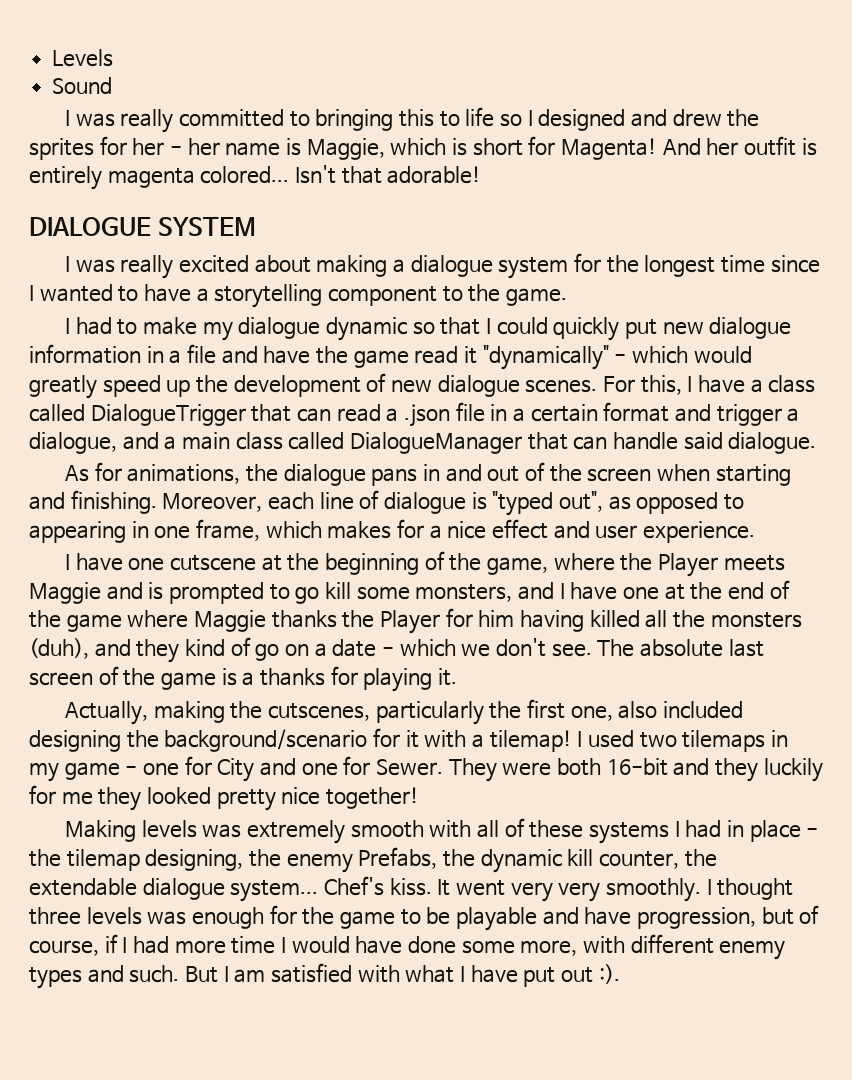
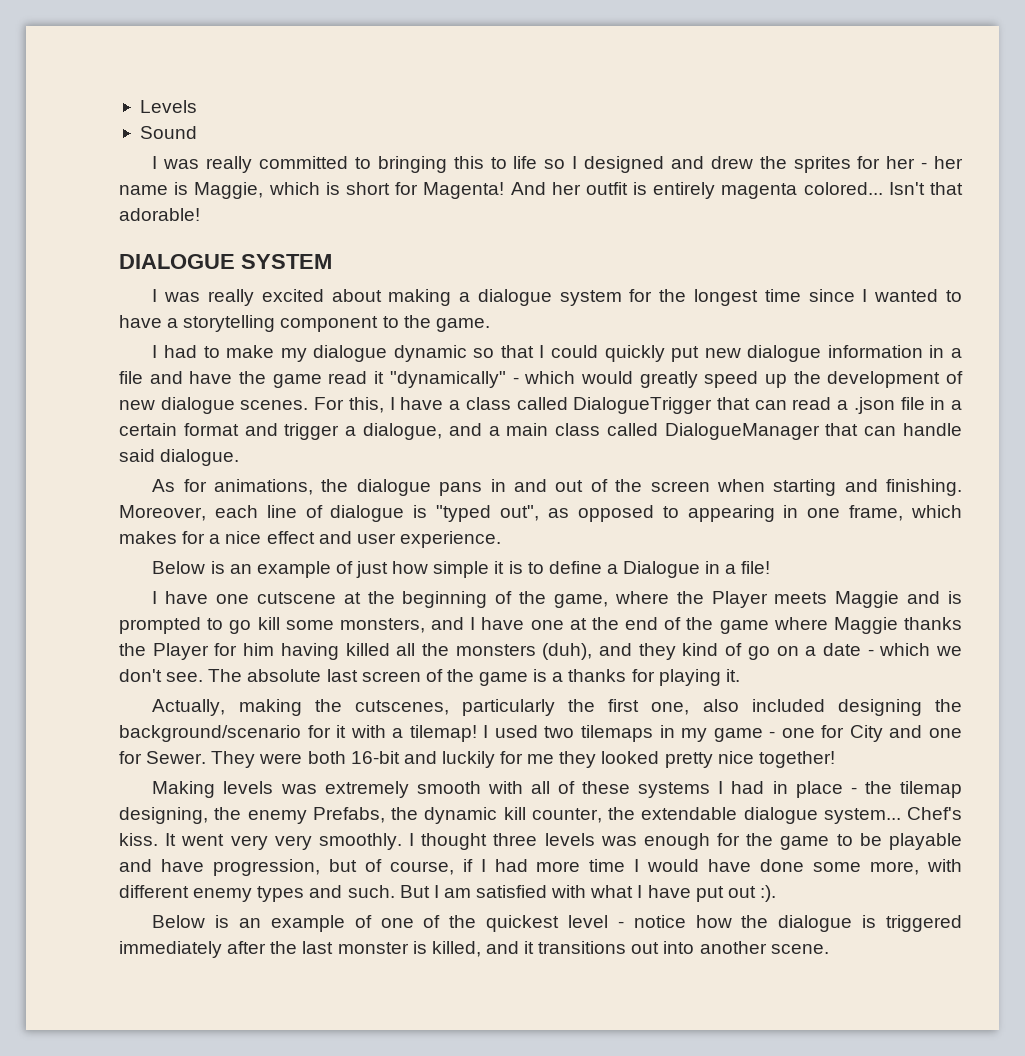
+ Below is an example of just how simple it is to define a Dialogue in a file!
- They were both 16-bit and they luckily for me they looked pretty nice together!
+ They were both 16-bit and luckily for me they looked pretty nice together!
+ Below is an example of one of the quickest level - notice how the dialogue is triggered immediately after the last monster is killed, and it transitions out into another scene.

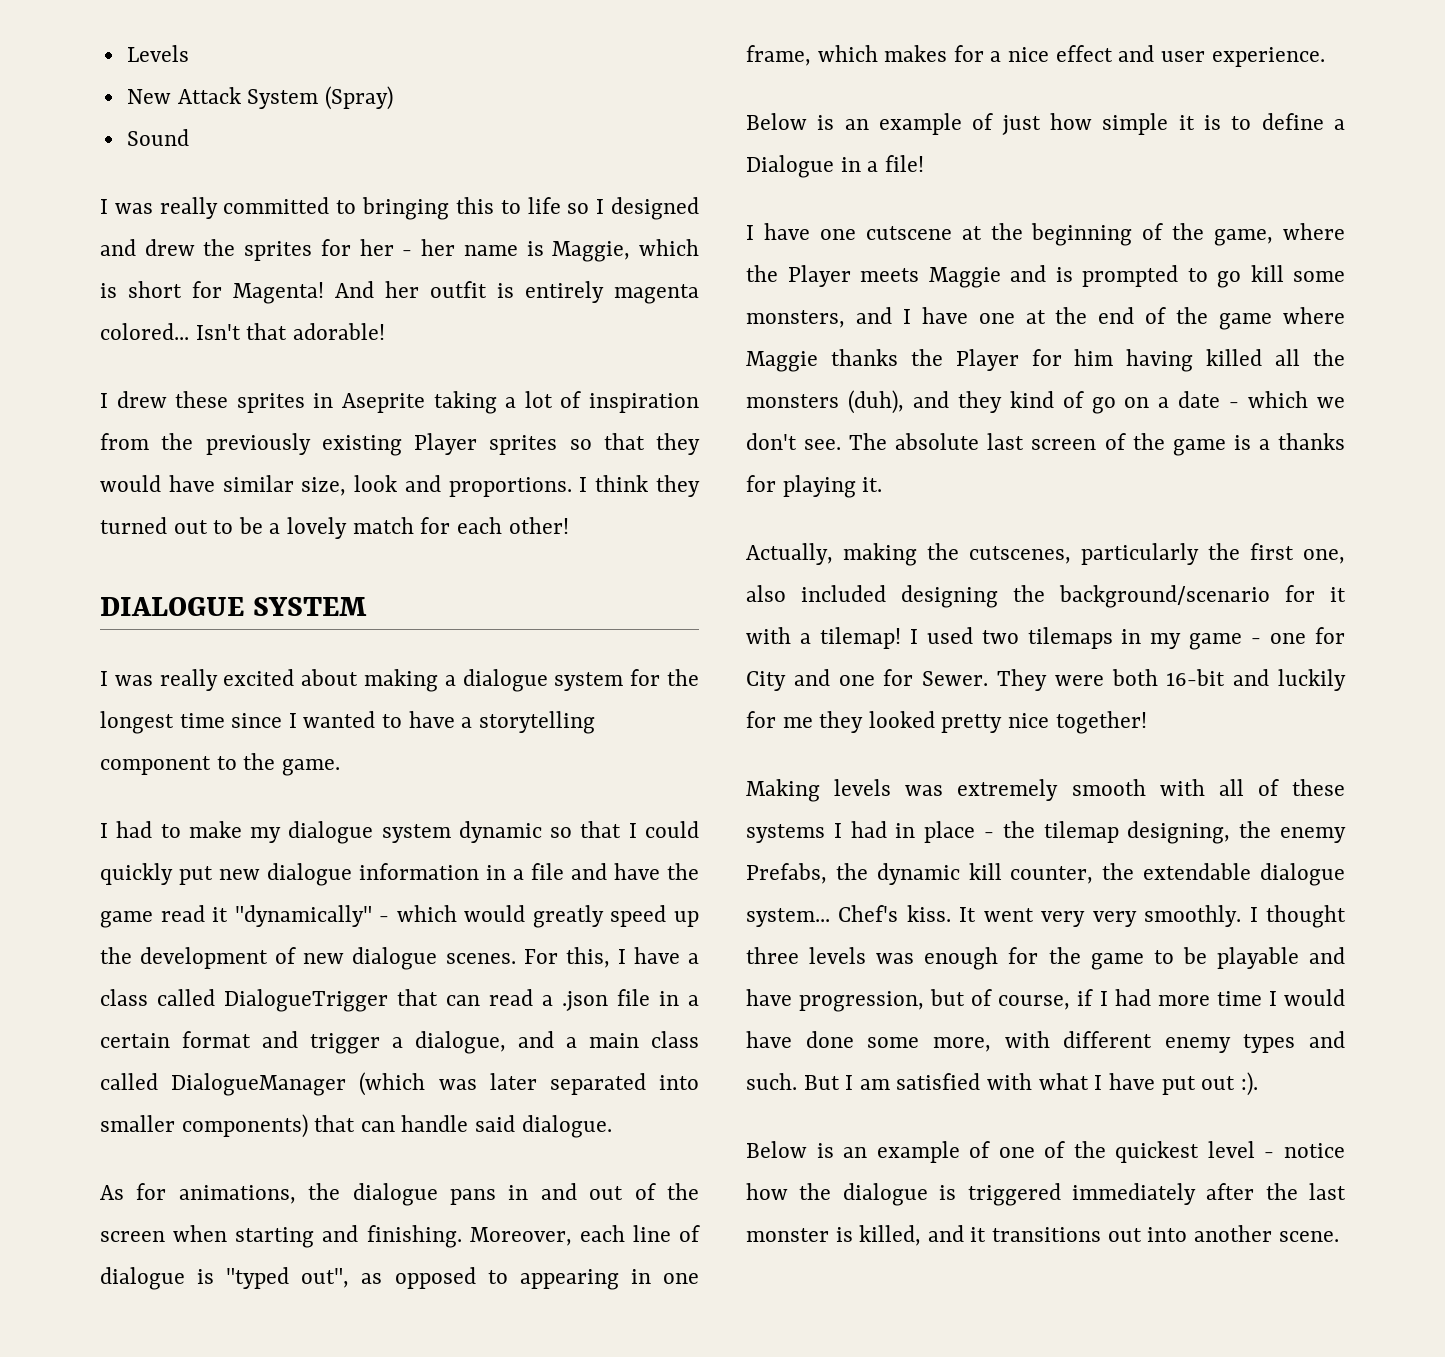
+ New Attack System (Spray)
+ I drew these sprites in Aseprite taking a lot of inspiration from the previously existing Player sprites so that they would have similar size, look and proportions. I think they turned out to be a lovely match for each other!
- I had to make my dialogue dynamic so that I could quickly put new dialogue information in a file and have the game read it "dynamically" - which would greatly speed up the development of new dialogue scenes.
+ I had to make my dialogue system dynamic so that I could quickly put new dialogue information in a file and have the game read it "dynamically" - which would greatly speed up the development of new dialogue scenes.
- For this, I have a class called DialogueTrigger that can read a .json file in a certain format and trigger a dialogue, and a main class called DialogueManager that can handle said dialogue.
+ For this, I have a class called DialogueTrigger that can read a .json file in a certain format and trigger a dialogue, and a main class called DialogueManager (which was later separated into smaller components) that can handle said dialogue.

